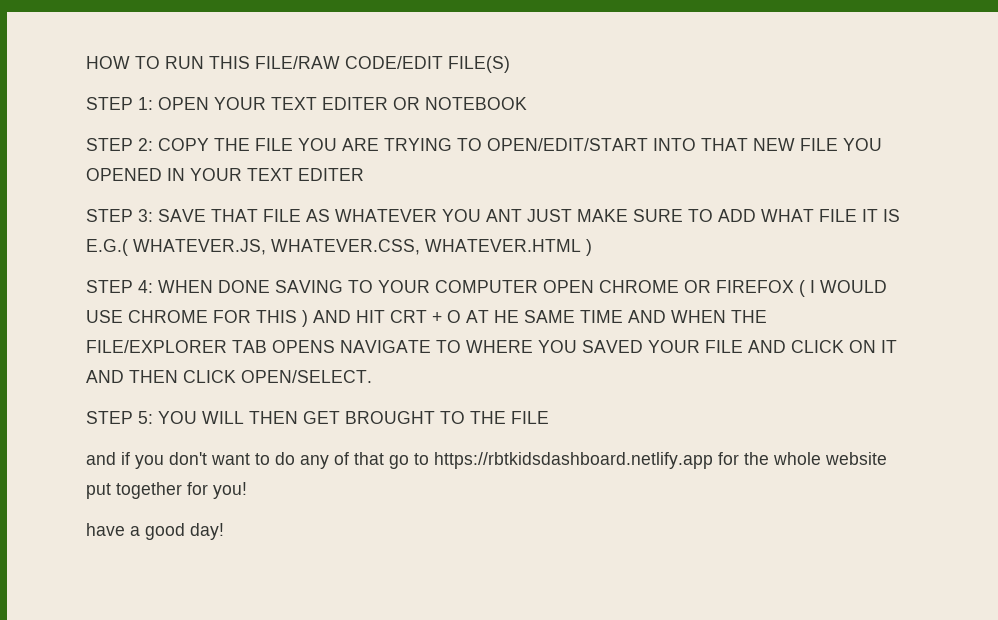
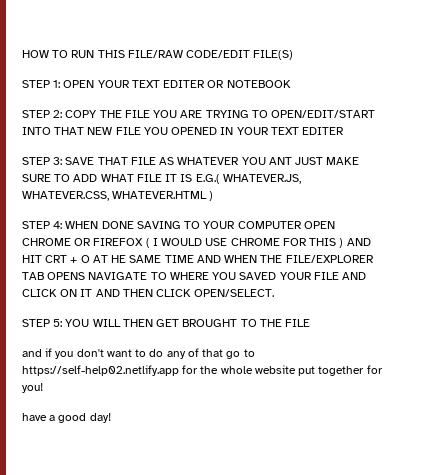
- and if you don't want to do any of that go to https://rbtkidsdashboard.netlify.app for the whole website put together for you!
+ and if you don't want to do any of that go to https://self-help02.netlify.app for the whole website put together for you!

